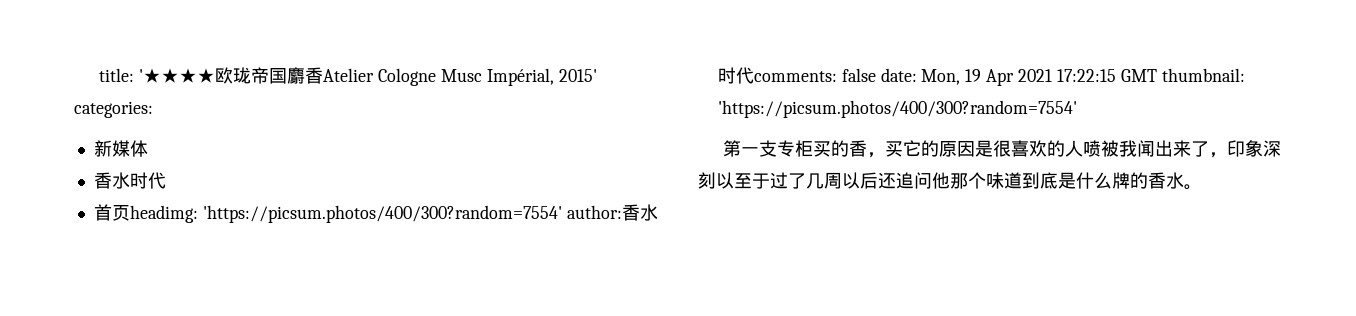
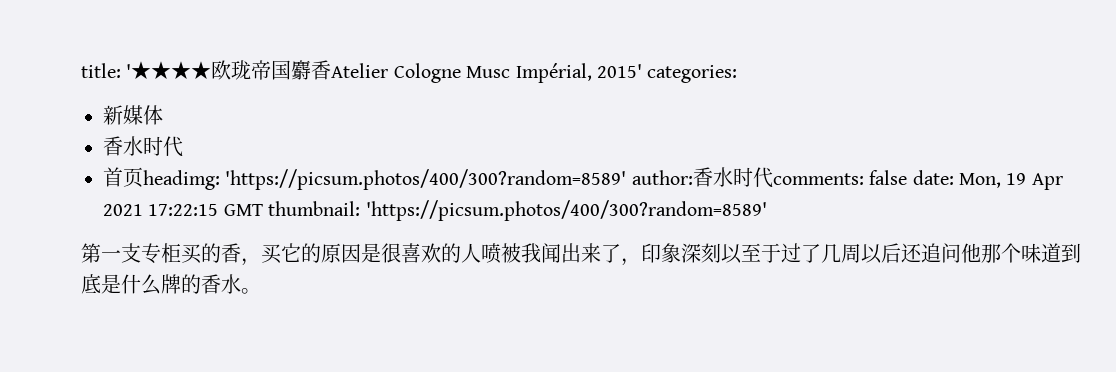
- 首页headimg: 'https://picsum.photos/400/300?random=7554' author:香水时代comments: false date: Mon, 19 Apr 2021 17:22:15 GMT thumbnail: 'https://picsum.photos/400/300?random=7554'
+ 首页headimg: 'https://picsum.photos/400/300?random=8589' author:香水时代comments: false date: Mon, 19 Apr 2021 17:22:15 GMT thumbnail: 'https://picsum.photos/400/300?random=8589'

